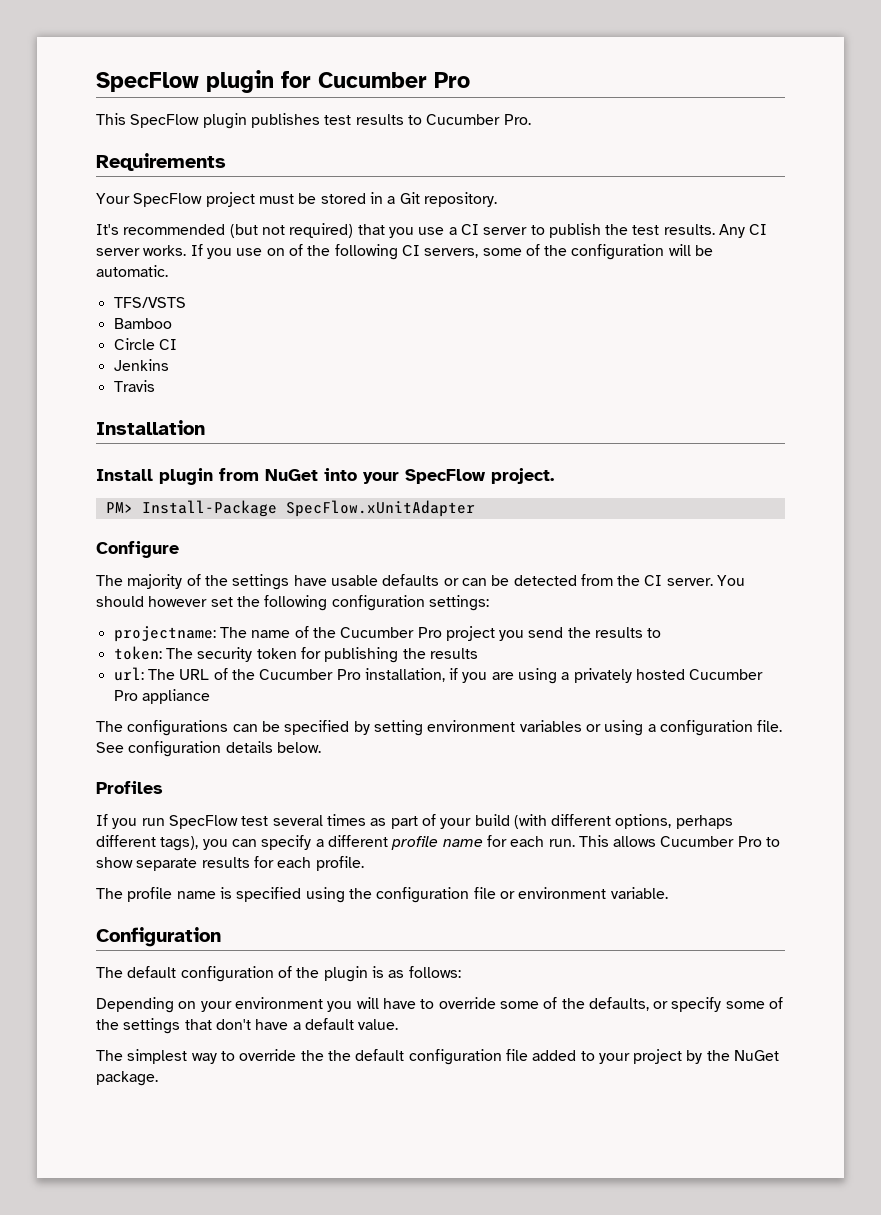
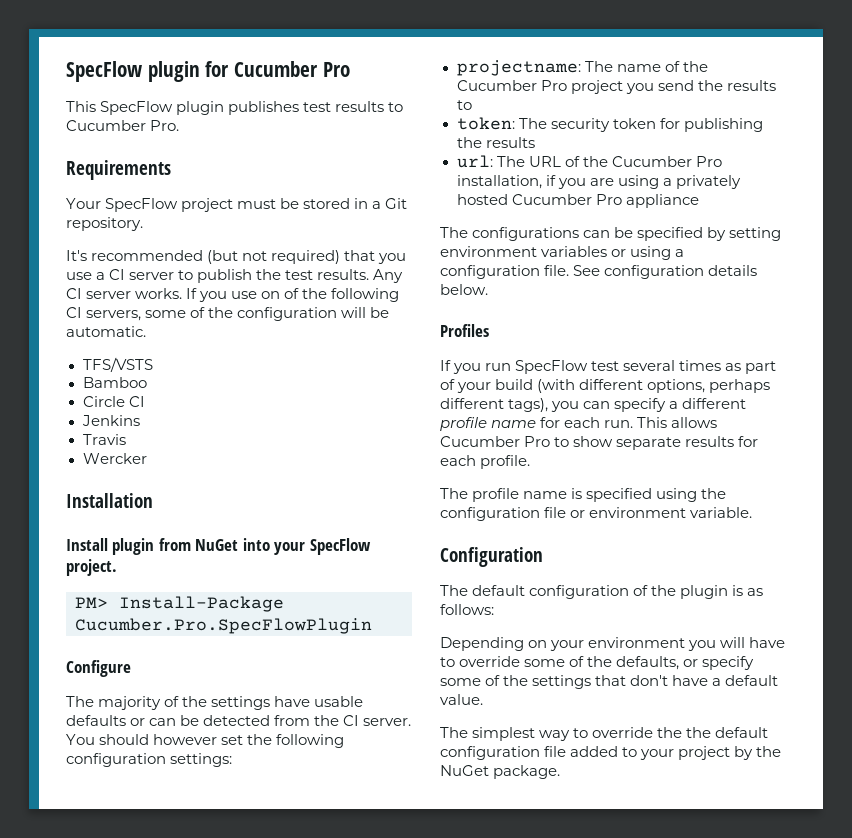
+ Wercker
- PM> Install-Package SpecFlow.xUnitAdapter
+ PM> Install-Package Cucumber.Pro.SpecFlowPlugin

